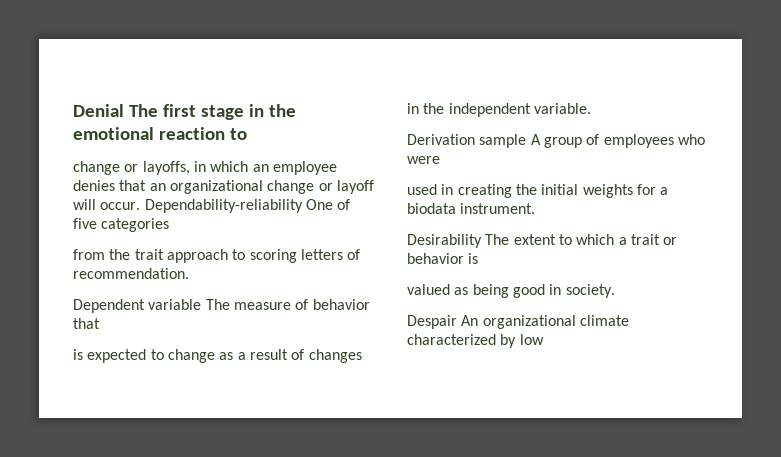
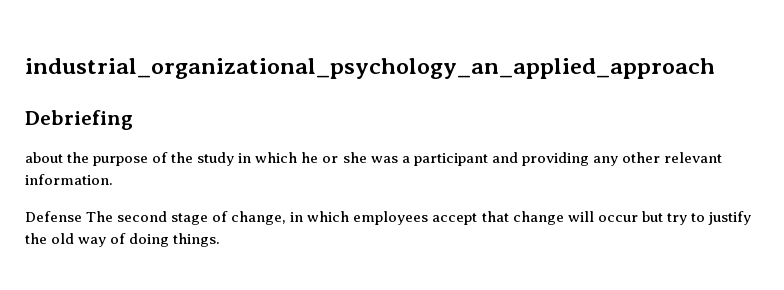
- Denial The first stage in the emotional reaction to
- change or layoffs, in which an employee denies that an organizational change or layoff will occur. Dependability-reliability One of five categories
- from the trait approach to scoring letters of recommendation.
- Dependent variable The measure of behavior that
- is expected to change as a result of changes in the independent variable.
- Derivation sample A group of employees who were
- used in creating the initial weights for a biodata instrument.
- Desirability The extent to which a trait or behavior is
- valued as being good in society.
- Despair An organizational climate characterized by low
+ industrial_organizational_psychology_an_applied_approach
+ Debriefing
+ about the purpose of the study in which he or she was a participant and providing any other relevant information.
+ Defense The second stage of change, in which employees accept that change will occur but try to justify the old way of doing things.

